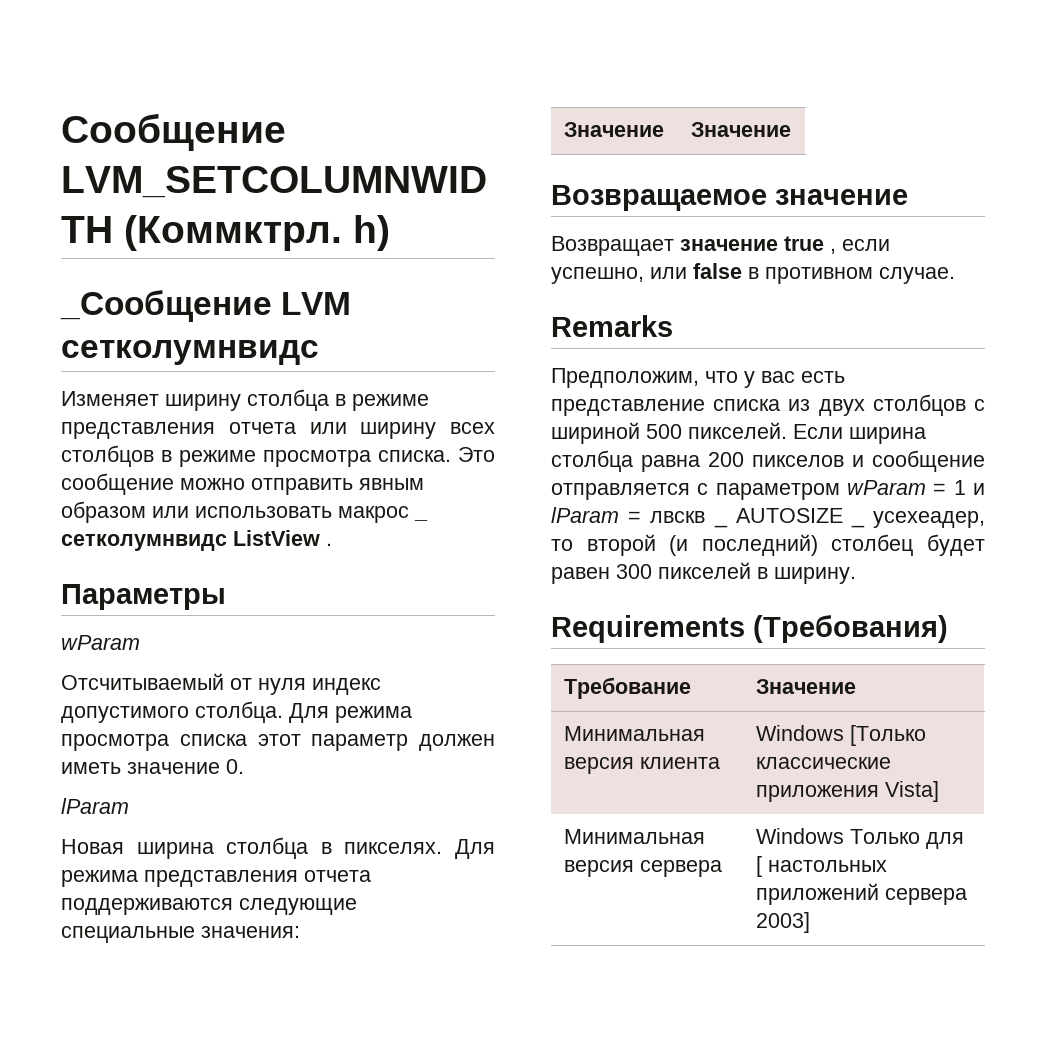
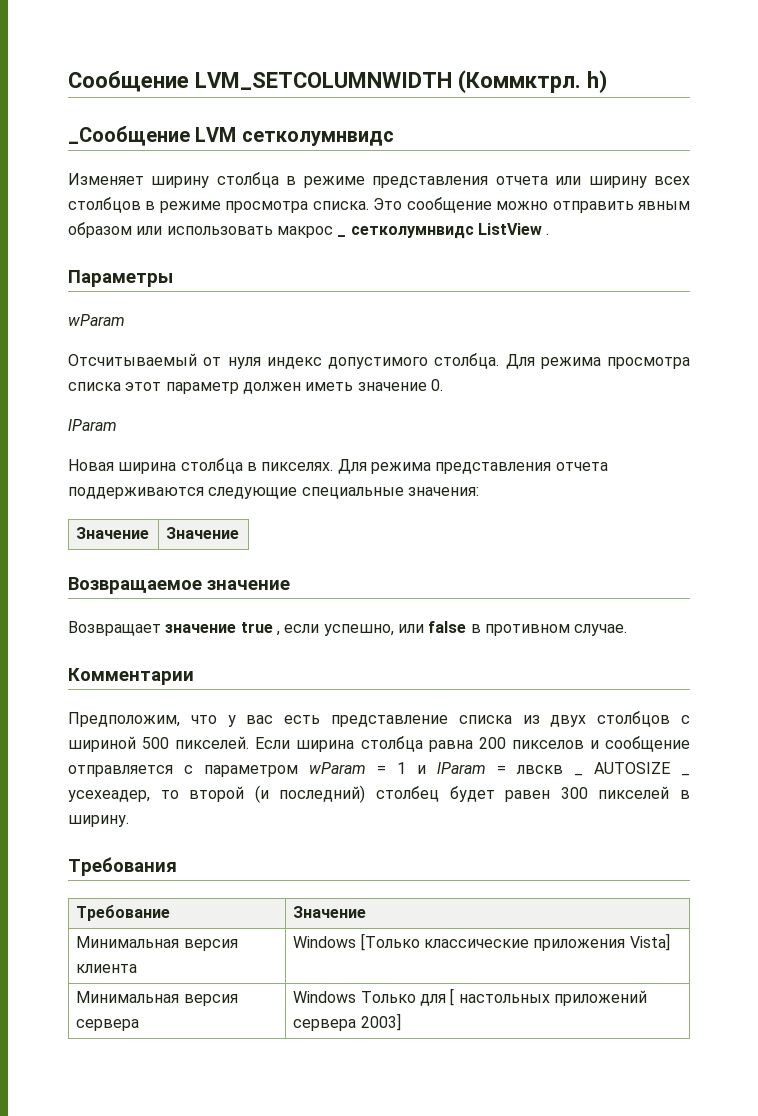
- Remarks
+ Комментарии
- Requirements (Требования)
+ Требования

